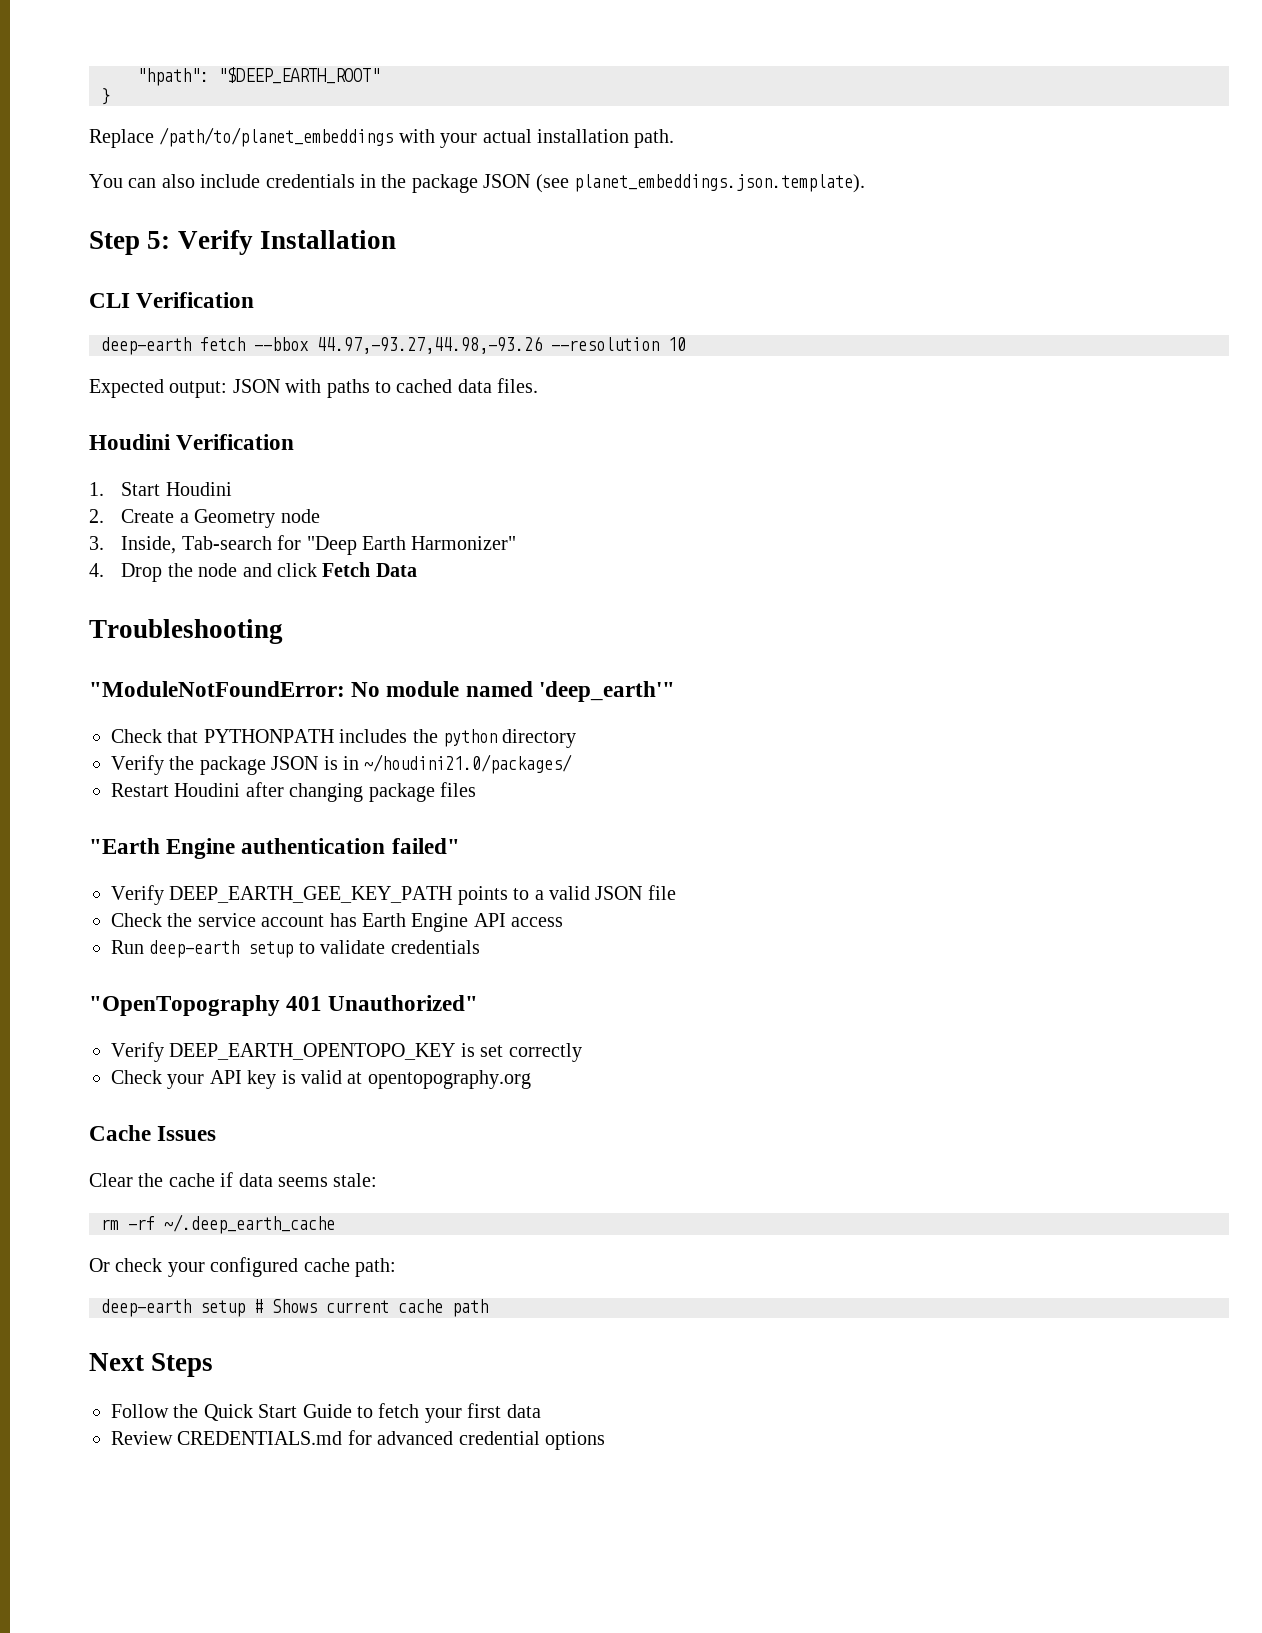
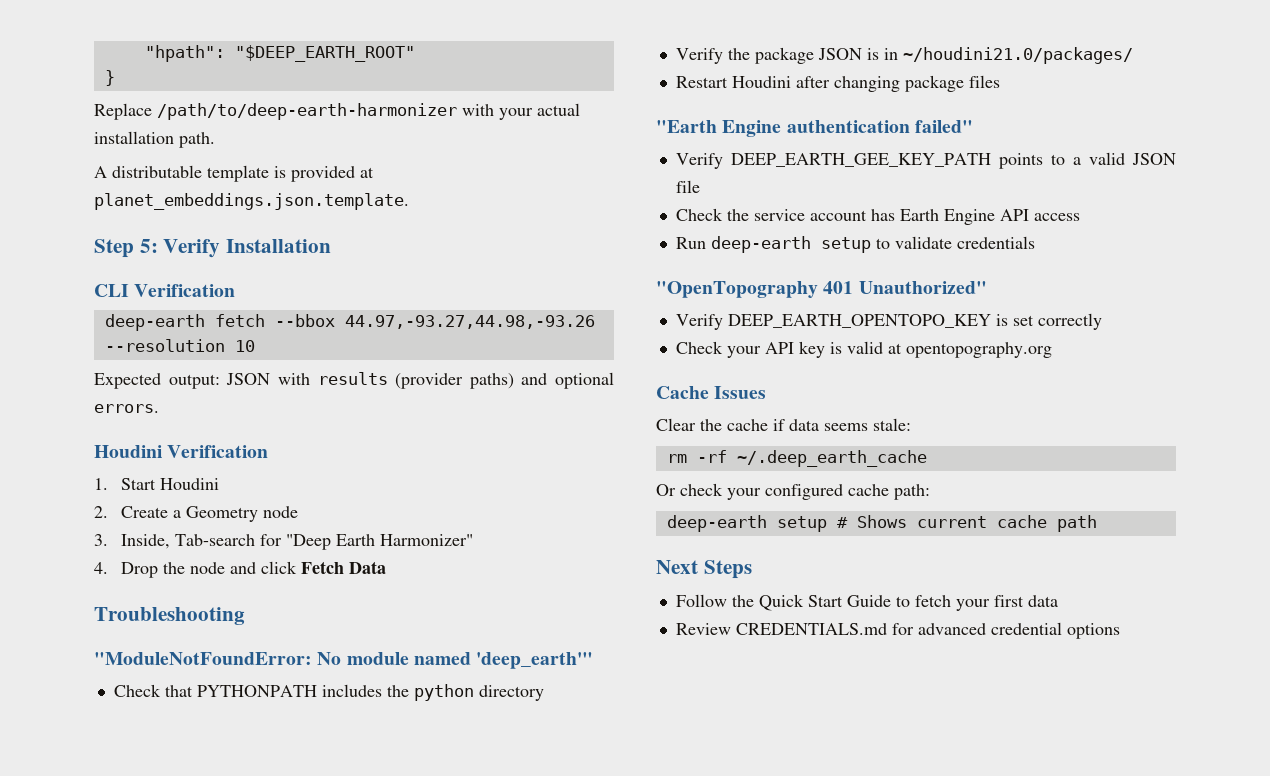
- Replace /path/to/planet_embeddings with your actual installation path.
+ Replace /path/to/deep-earth-harmonizer with your actual installation path.
- You can also include credentials in the package JSON (see planet_embeddings.json.template).
+ A distributable template is provided at planet_embeddings.json.template.
- Expected output: JSON with paths to cached data files.
+ Expected output: JSON with results (provider paths) and optional errors.

